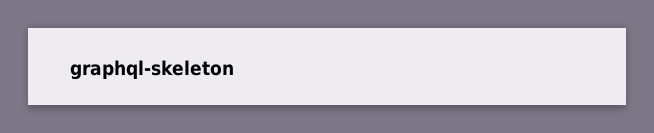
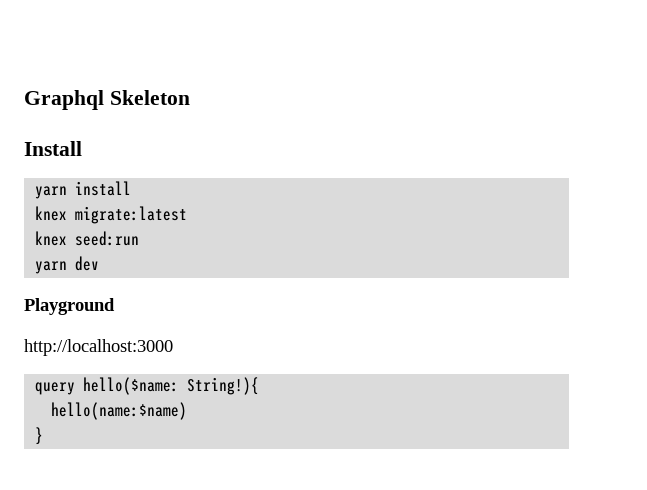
- graphql-skeleton
+ Graphql Skeleton
+ Install
+ yarn install
+ knex migrate:latest
+ knex seed:run
+ yarn dev
+ Playground
+ http://localhost:3000
+ query hello($name: String!){
+ hello(name:$name)
+ }

